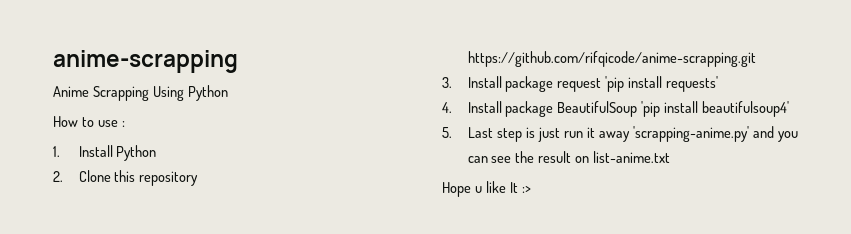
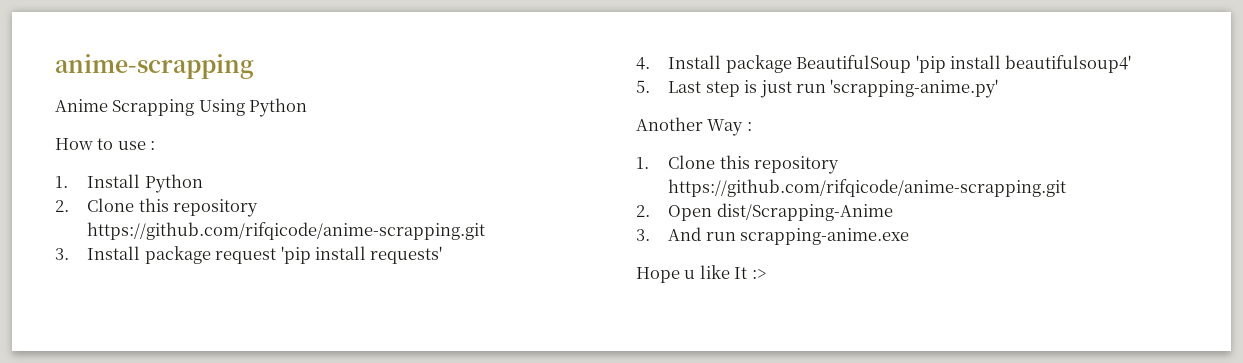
- 5. Last step is just run it away 'scrapping-anime.py' and you can see the result on list-anime.txt
+ 5. Last step is just run 'scrapping-anime.py'
+ Another Way :
+ 1. Clone this repository https://github.com/rifqicode/anime-scrapping.git
+ 2. Open dist/Scrapping-Anime
+ 3. And run scrapping-anime.exe

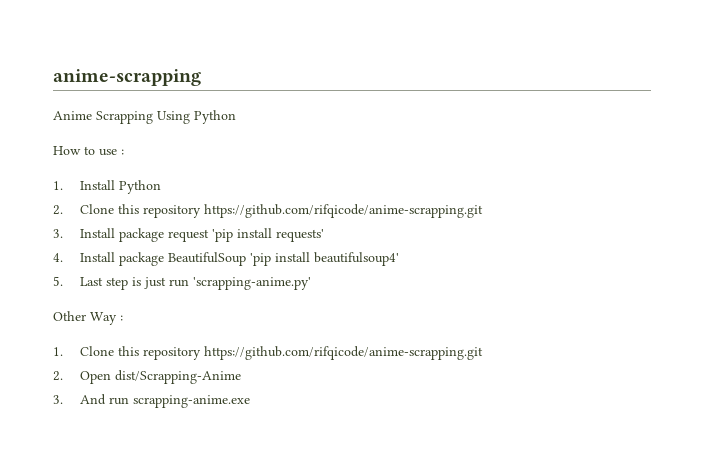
- Another Way :
+ Other Way :
- Hope u like It :>

